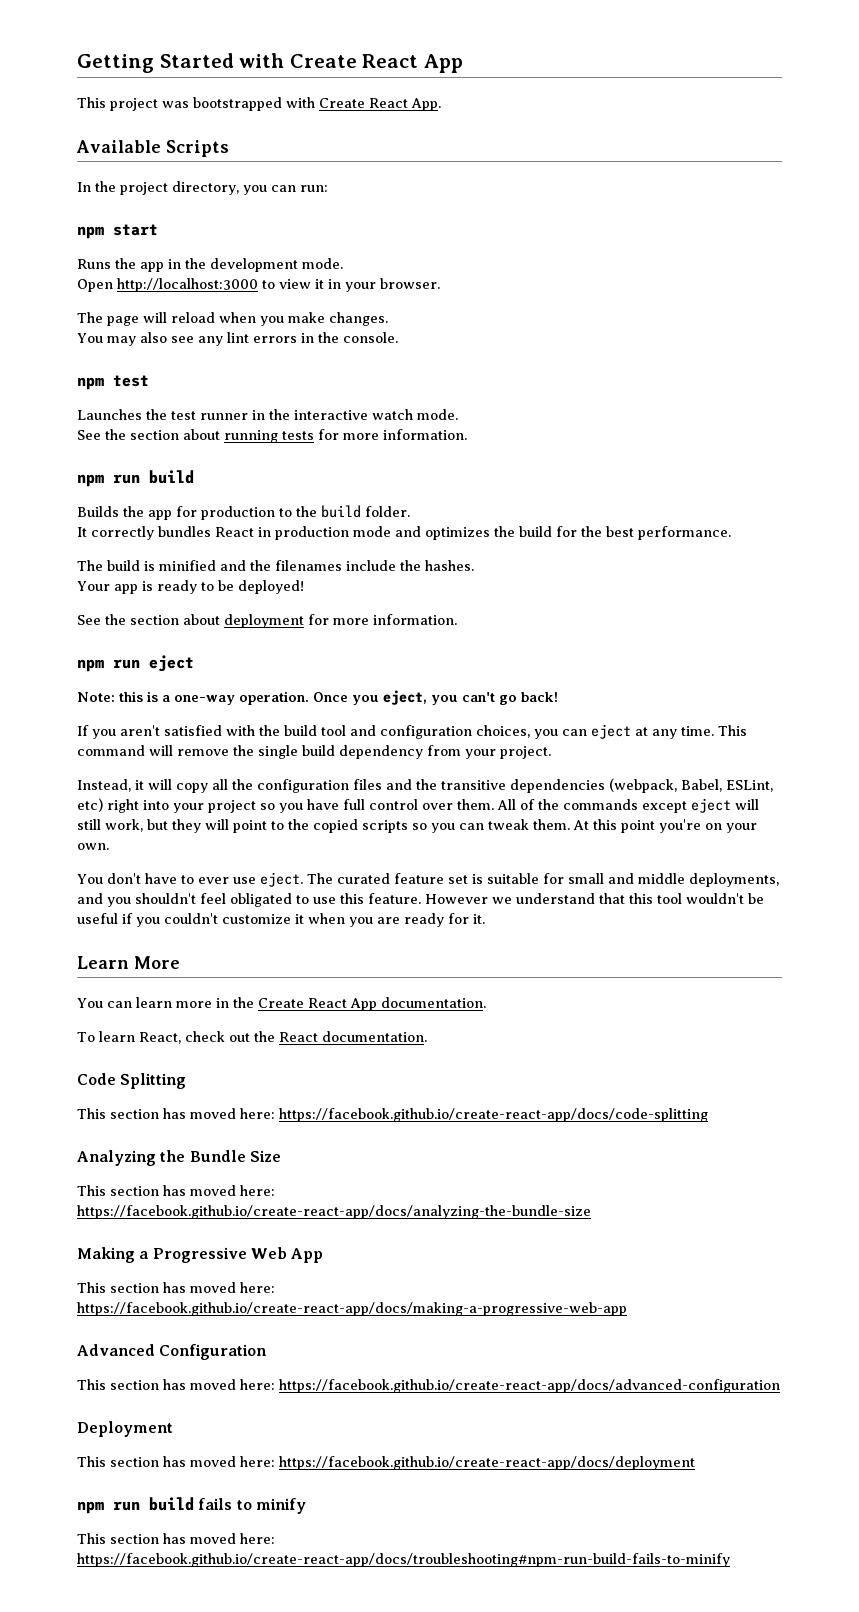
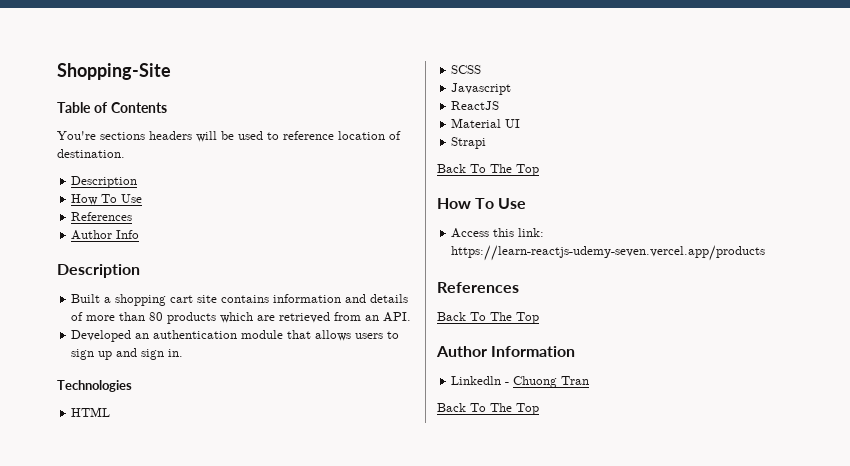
- Getting Started with Create React App
- This project was bootstrapped with Create React App.
- Available Scripts
- In the project directory, you can run:
- npm start
- Runs the app in the development mode.
- Open http://localhost:3000 to view it in your browser.
- The page will reload when you make changes.
- You may also see any lint errors in the console.
- npm test
- Launches the test runner in the interactive watch mode.
- See the section about running tests for more information.
- npm run build
- Builds the app for production to the build folder.
- It correctly bundles React in production mode and optimizes the build for the best performance.
- The build is minified and the filenames include the hashes.
- Your app is ready to be deployed!
- See the section about deployment for more information.
- npm run eject
- Note: this is a one-way operation. Once you eject, you can't go back!
- If you aren't satisfied with the build tool and configuration choices, you can eject at any time. This command will remove the single build dependency from your project.
- Instead, it will copy all the configuration files and the transitive dependencies (webpack, Babel, ESLint, etc) right into your project so you have full control over them. All of the commands except eject will still work, but they will point to the copied scripts so you can tweak them. At this point you're on your own.
- You don't have to ever use eject. The curated feature set is suitable for small and middle deployments, and you shouldn't feel obligated to use this feature. However we understand that this tool wouldn't be useful if you couldn't customize it when you are ready for it.
- Learn More
- You can learn more in the Create React App documentation.
- To learn React, check out the React documentation.
- Code Splitting
- This section has moved here: https://facebook.github.io/create-react-app/docs/code-splitting
- Analyzing the Bundle Size
- This section has moved here: https://facebook.github.io/create-react-app/docs/analyzing-the-bundle-size
- Making a Progressive Web App
- This section has moved here: https://facebook.github.io/create-react-app/docs/making-a-progressive-web-app
- Advanced Configuration
- This section has moved here: https://facebook.github.io/create-react-app/docs/advanced-configuration
- Deployment
- This section has moved here: https://facebook.github.io/create-react-app/docs/deployment
- npm run build fails to minify
- This section has moved here: https://facebook.github.io/create-react-app/docs/troubleshooting#npm-run-build-fails-to-minify
+ Shopping-Site
+ Table of Contents
+ You're sections headers will be used to reference location of destination.
+ Description
+ How To Use
+ References
+ Author Info
+ Description
+ Built a shopping cart site contains information and details of more than 80 products which are retrieved from an API.
+ Developed an authentication module that allows users to sign up and sign in.
+ Technologies
+ HTML
+ SCSS
+ Javascript
+ ReactJS
+ Material UI
+ Strapi
+ Back To The Top
+ How To Use
+ Access this link: https://learn-reactjs-udemy-seven.vercel.app/products
+ References
+ Back To The Top
+ Author Information
+ Linkedln - Chuong Tran
+ Back To The Top

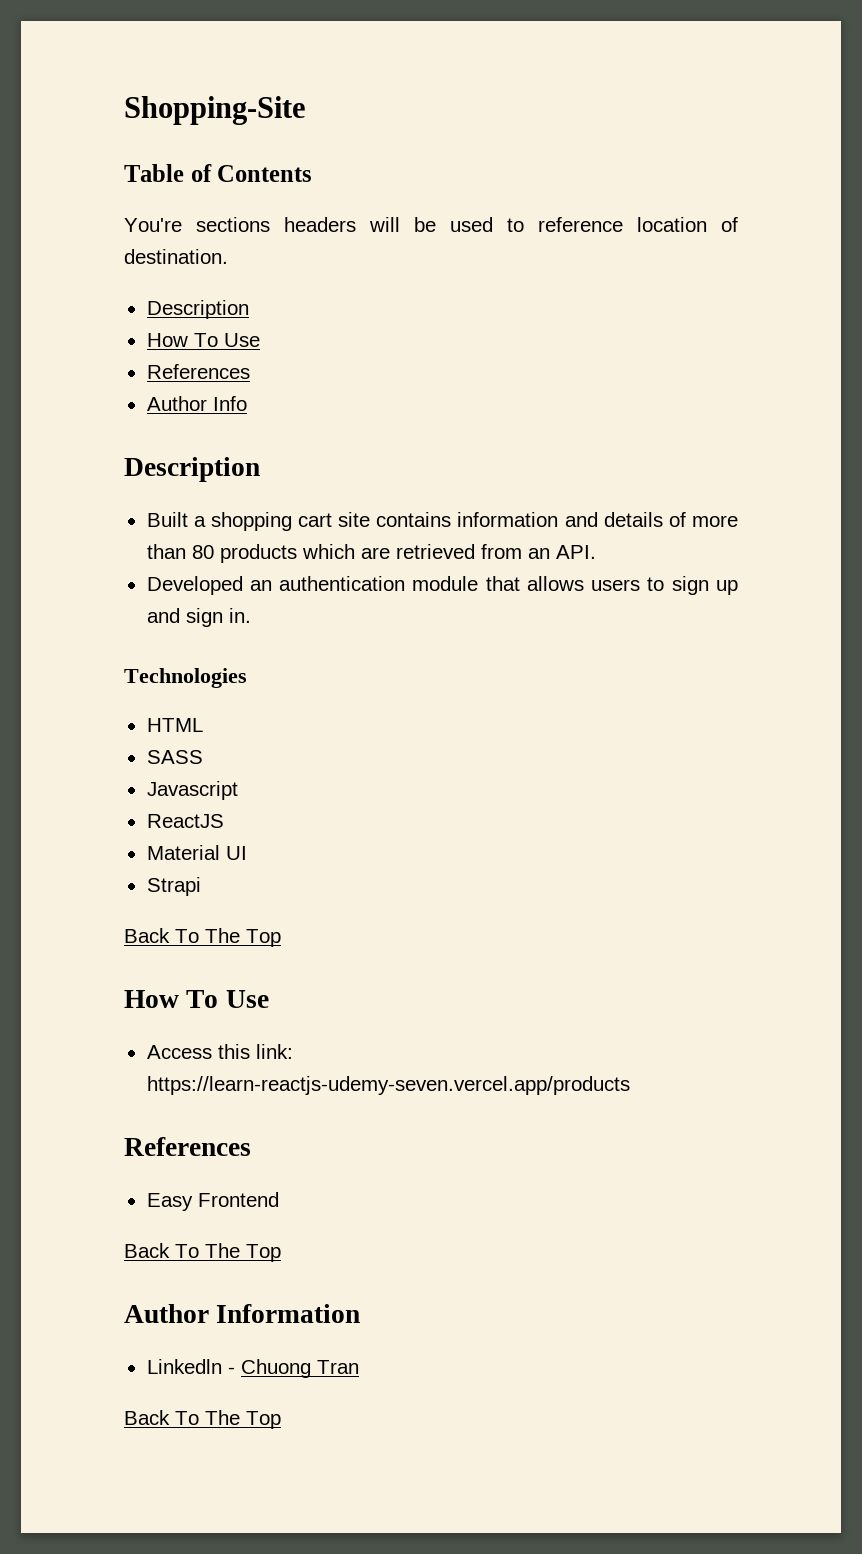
- SCSS
+ SASS
+ Easy Frontend

